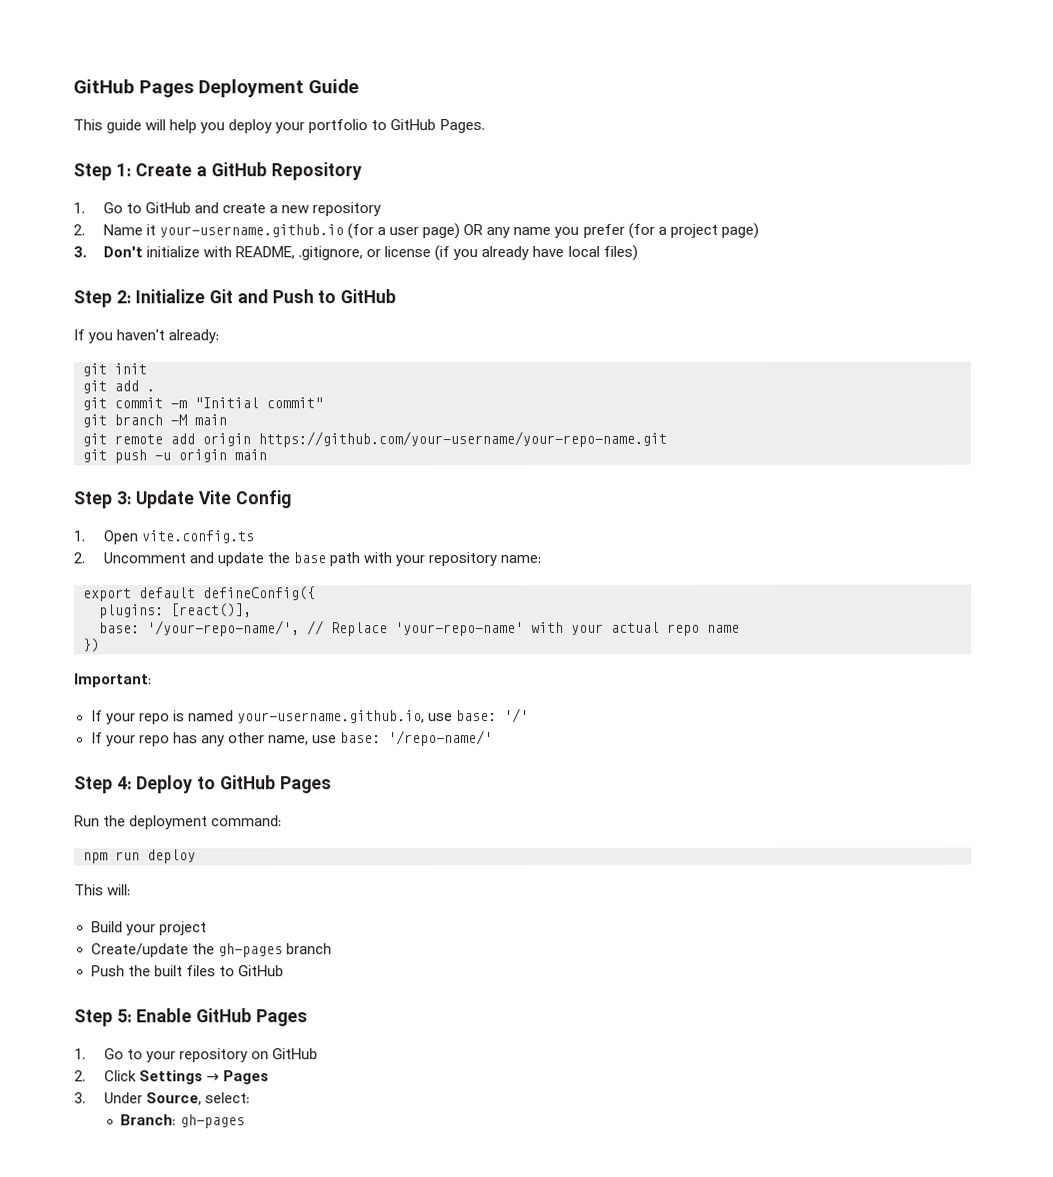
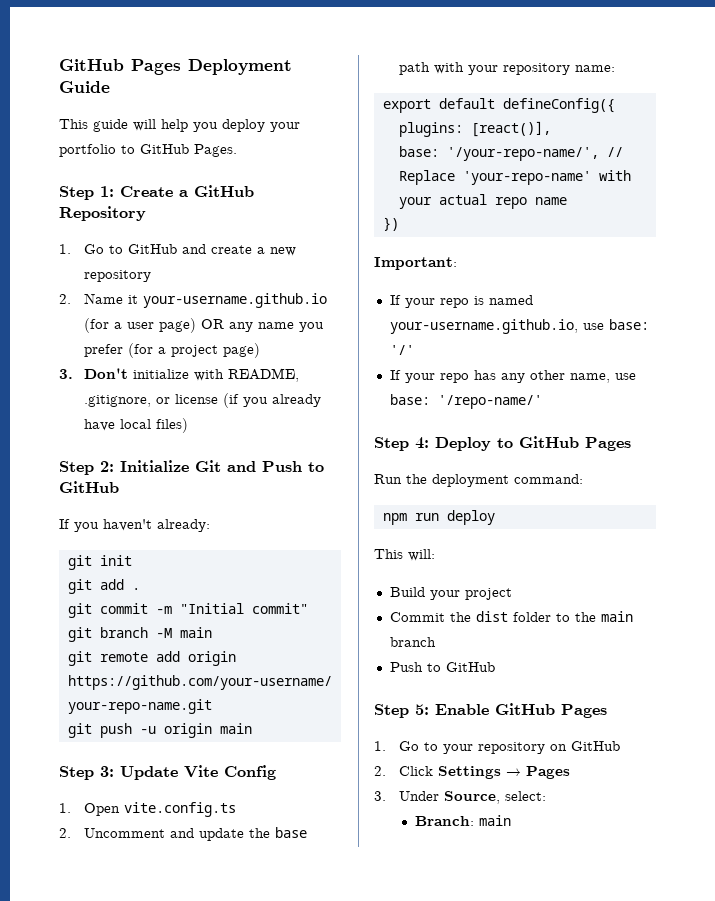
- Create/update the gh-pages branch
- Push the built files to GitHub
+ Commit the dist folder to the main branch
+ Push to GitHub
- Branch: gh-pages
+ Branch: main

